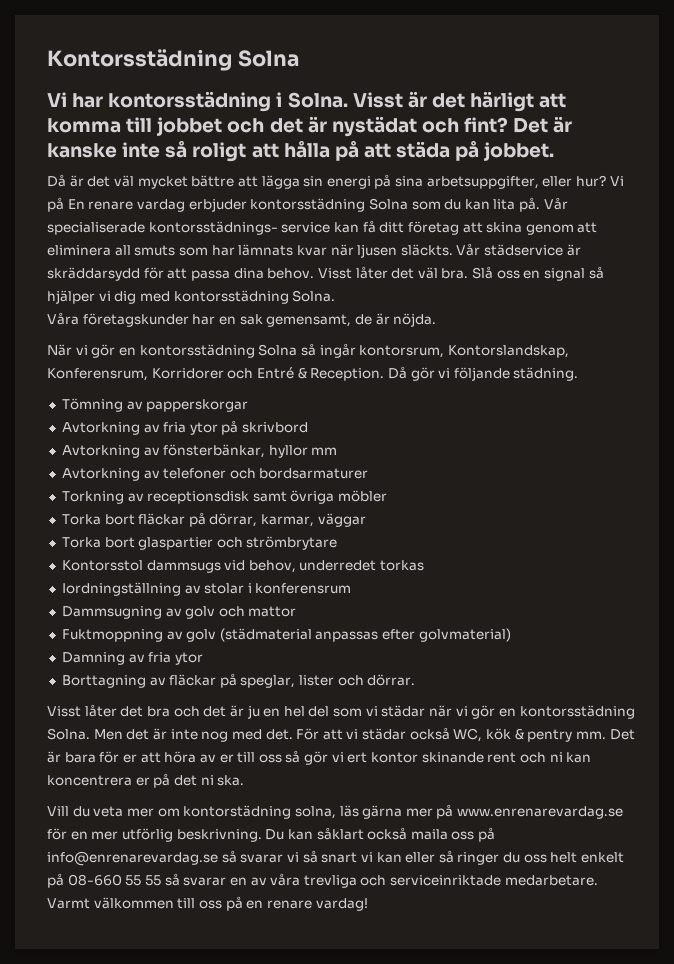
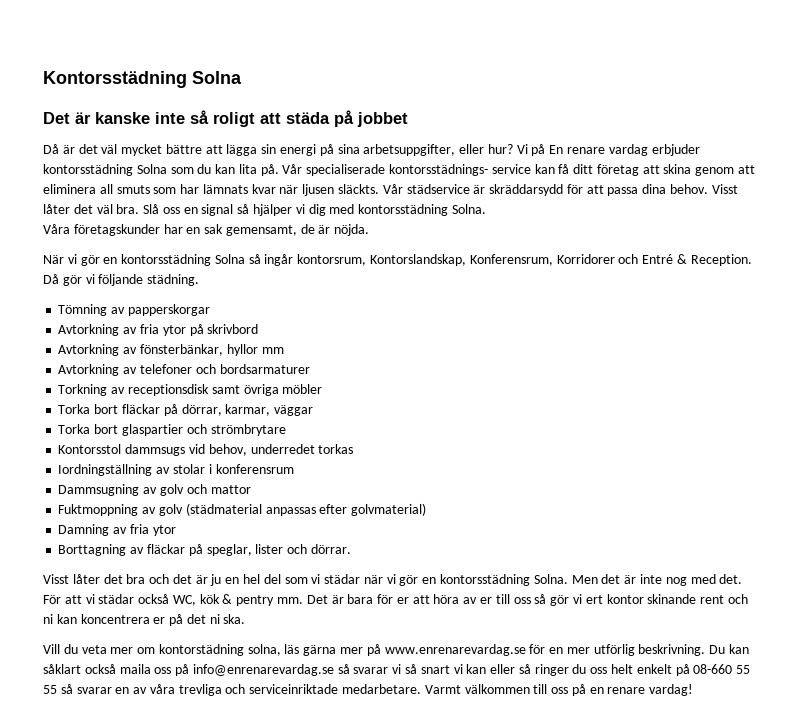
- Vi har kontorsstädning i Solna. Visst är det härligt att komma till jobbet och det är nystädat och fint? Det är kanske inte så roligt att hålla på att städa på jobbet.
+ Det är kanske inte så roligt att städa på jobbet

